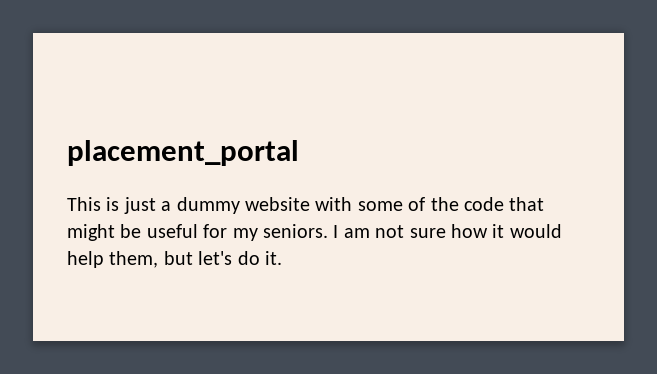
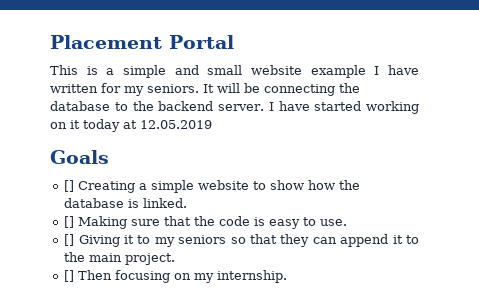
- placement_portal
+ Placement Portal
- This is just a dummy website with some of the code that might be useful for my seniors. I am not sure how it would help them, but let's do it.
+ This is a simple and small website example I have written for my seniors. It will be connecting the database to the backend server. I have started working on it today at 12.05.2019
+ Goals
+ [] Creating a simple website to show how the database is linked.
+ [] Making sure that the code is easy to use.
+ [] Giving it to my seniors so that they can append it to the main project.
+ [] Then focusing on my internship.

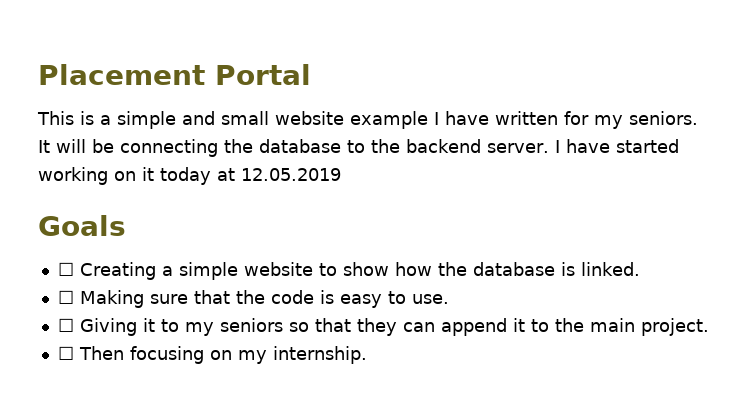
- [] Creating a simple website to show how the database is linked.
+ ☐ Creating a simple website to show how the database is linked.
- [] Making sure that the code is easy to use.
+ ☐ Making sure that the code is easy to use.
- [] Giving it to my seniors so that they can append it to the main project.
+ ☐ Giving it to my seniors so that they can append it to the main project.
- [] Then focusing on my internship.
+ ☐ Then focusing on my internship.

